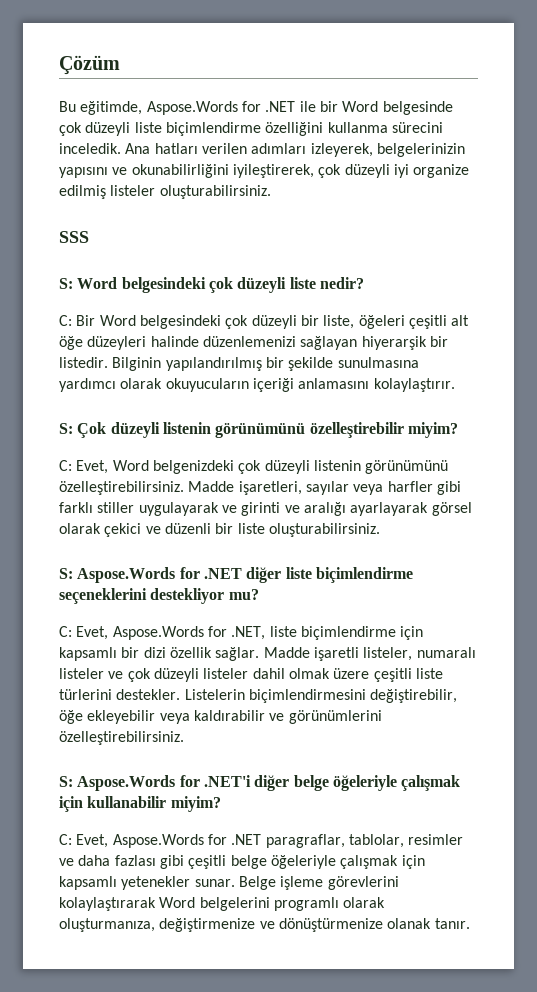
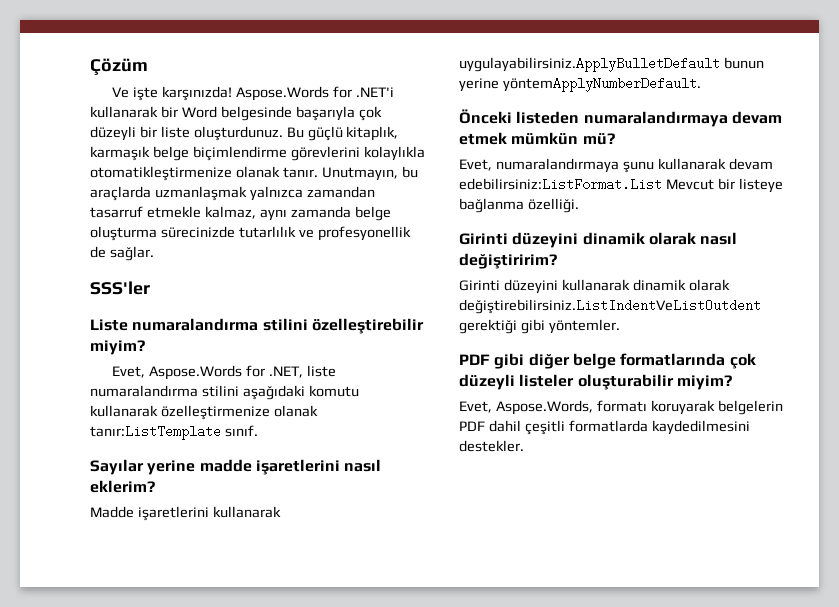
- Bu eğitimde, Aspose.Words for .NET ile bir Word belgesinde çok düzeyli liste biçimlendirme özelliğini kullanma sürecini inceledik. Ana hatları verilen adımları izleyerek, belgelerinizin yapısını ve okunabilirliğini iyileştirerek, çok düzeyli iyi organize edilmiş listeler oluşturabilirsiniz.
- SSS
- S: Word belgesindeki çok düzeyli liste nedir?
- C: Bir Word belgesindeki çok düzeyli bir liste, öğeleri çeşitli alt öğe düzeyleri halinde düzenlemenizi sağlayan hiyerarşik bir listedir. Bilginin yapılandırılmış bir şekilde sunulmasına yardımcı olarak okuyucuların içeriği anlamasını kolaylaştırır.
- S: Çok düzeyli listenin görünümünü özelleştirebilir miyim?
- C: Evet, Word belgenizdeki çok düzeyli listenin görünümünü özelleştirebilirsiniz. Madde işaretleri, sayılar veya harfler gibi farklı stiller uygulayarak ve girinti ve aralığı ayarlayarak görsel olarak çekici ve düzenli bir liste oluşturabilirsiniz.
- S: Aspose.Words for .NET diğer liste biçimlendirme seçeneklerini destekliyor mu?
- C: Evet, Aspose.Words for .NET, liste biçimlendirme için kapsamlı bir dizi özellik sağlar. Madde işaretli listeler, numaralı listeler ve çok düzeyli listeler dahil olmak üzere çeşitli liste türlerini destekler. Listelerin biçimlendirmesini değiştirebilir, öğe ekleyebilir veya kaldırabilir ve görünümlerini özelleştirebilirsiniz.
- S: Aspose.Words for .NET'i diğer belge öğeleriyle çalışmak için kullanabilir miyim?
- C: Evet, Aspose.Words for .NET paragraflar, tablolar, resimler ve daha fazlası gibi çeşitli belge öğeleriyle çalışmak için kapsamlı yetenekler sunar. Belge işleme görevlerini kolaylaştırarak Word belgelerini programlı olarak oluşturmanıza, değiştirmenize ve dönüştürmenize olanak tanır.
+ Ve işte karşınızda! Aspose.Words for .NET'i kullanarak bir Word belgesinde başarıyla çok düzeyli bir liste oluşturdunuz. Bu güçlü kitaplık, karmaşık belge biçimlendirme görevlerini kolaylıkla otomatikleştirmenize olanak tanır. Unutmayın, bu araçlarda uzmanlaşmak yalnızca zamandan tasarruf etmekle kalmaz, aynı zamanda belge oluşturma sürecinizde tutarlılık ve profesyonellik de sağlar.
+ SSS'ler
+ Liste numaralandırma stilini özelleştirebilir miyim?
+ Evet, Aspose.Words for .NET, liste numaralandırma stilini aşağıdaki komutu kullanarak özelleştirmenize olanak tanır:ListTemplate sınıf.
+ Sayılar yerine madde işaretlerini nasıl eklerim?
+ Madde işaretlerini kullanarak uygulayabilirsiniz.ApplyBulletDefault bunun yerine yöntemApplyNumberDefault.
+ Önceki listeden numaralandırmaya devam etmek mümkün mü?
+ Evet, numaralandırmaya şunu kullanarak devam edebilirsiniz:ListFormat.List Mevcut bir listeye bağlanma özelliği.
+ Girinti düzeyini dinamik olarak nasıl değiştiririm?
+ Girinti düzeyini kullanarak dinamik olarak değiştirebilirsiniz.ListIndentVeListOutdent gerektiği gibi yöntemler.
+ PDF gibi diğer belge formatlarında çok düzeyli listeler oluşturabilir miyim?
+ Evet, Aspose.Words, formatı koruyarak belgelerin PDF dahil çeşitli formatlarda kaydedilmesini destekler.

